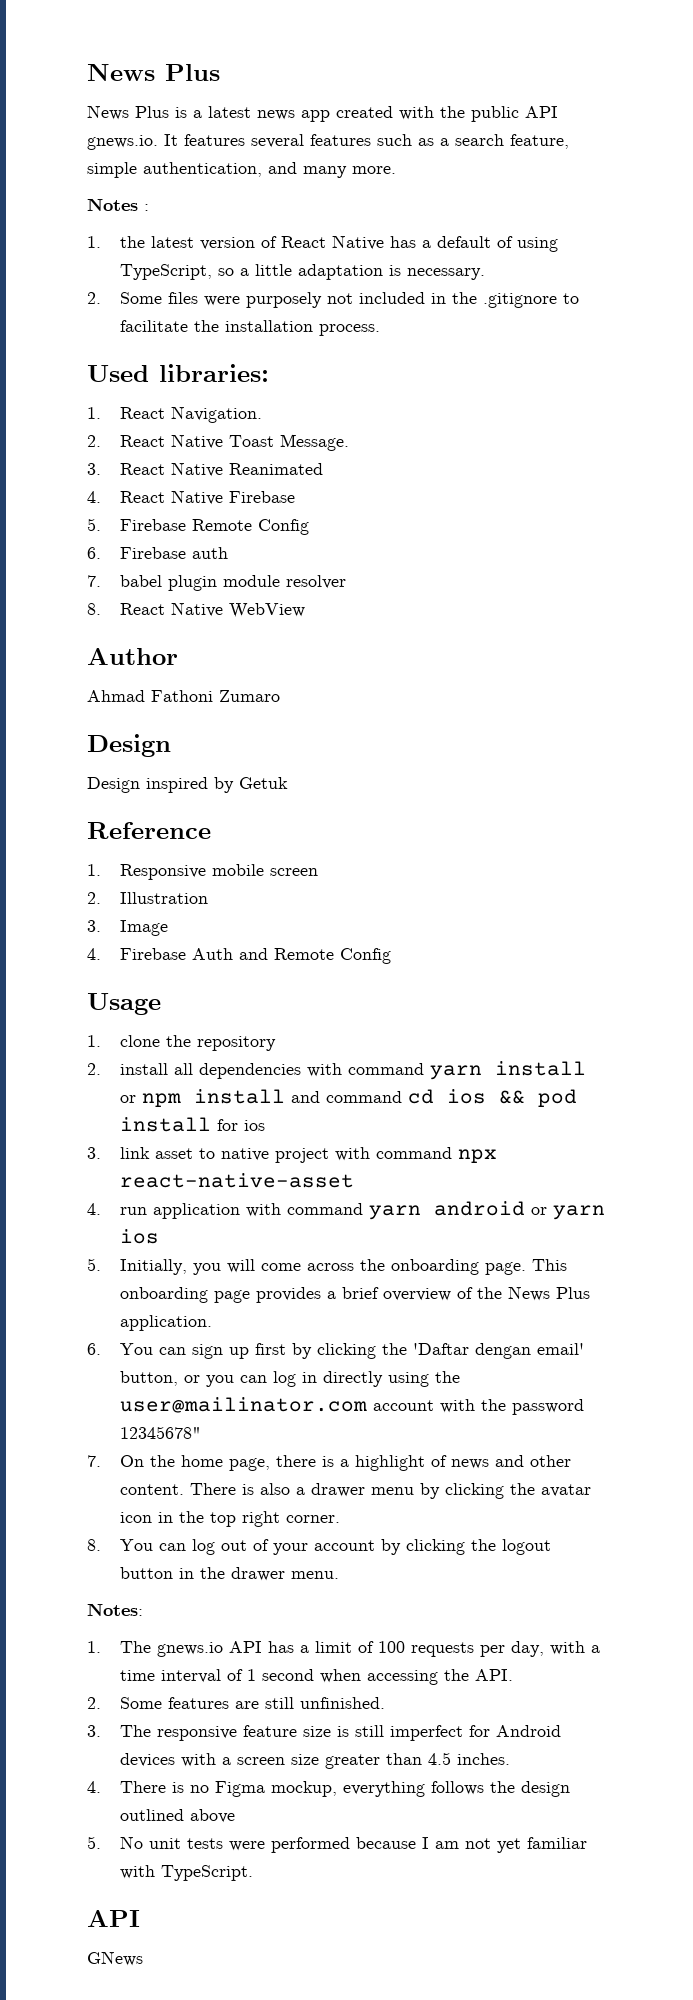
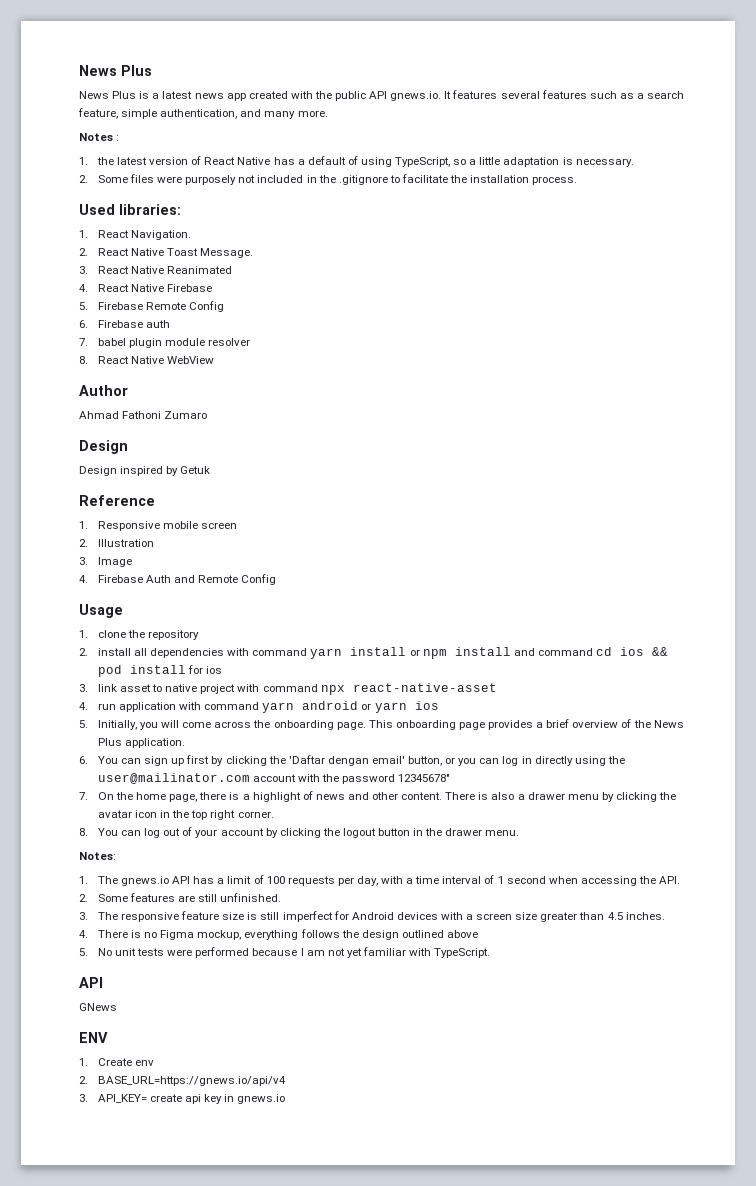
+ ENV
+ 1. Create env
+ 2. BASE_URL=https://gnews.io/api/v4
+ 3. API_KEY= create api key in gnews.io

